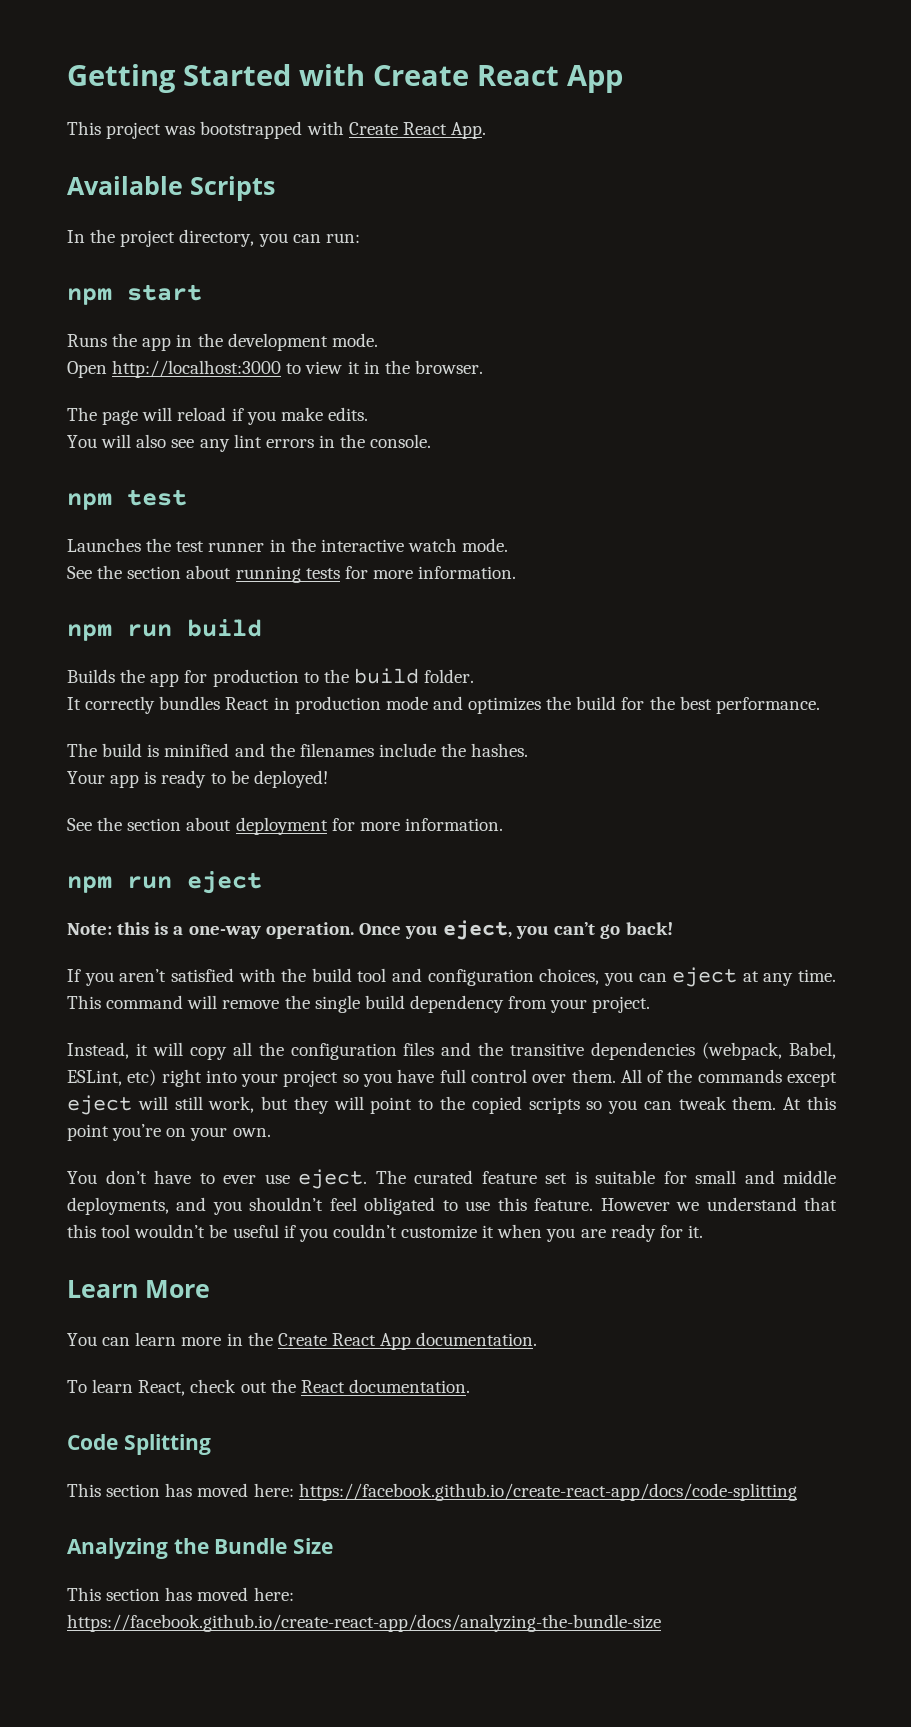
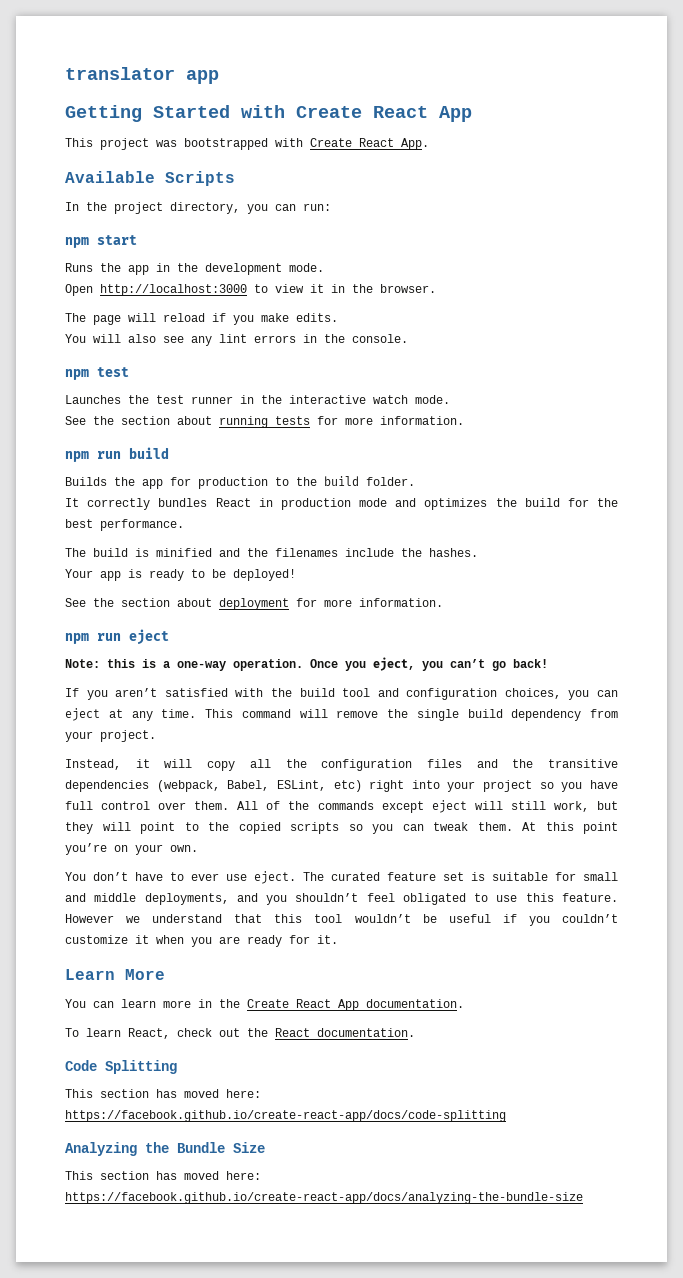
+ translator app

